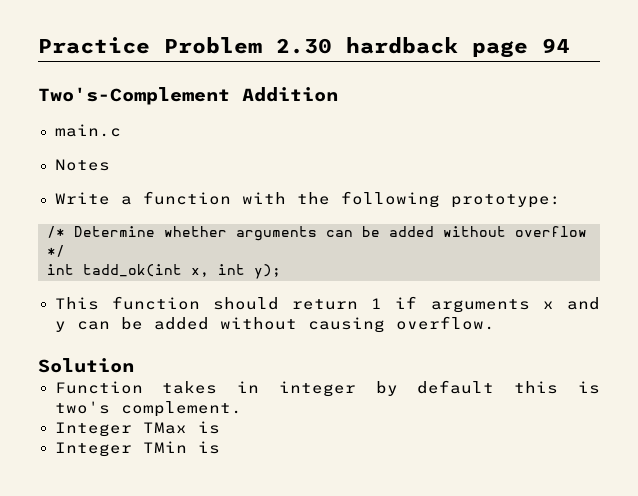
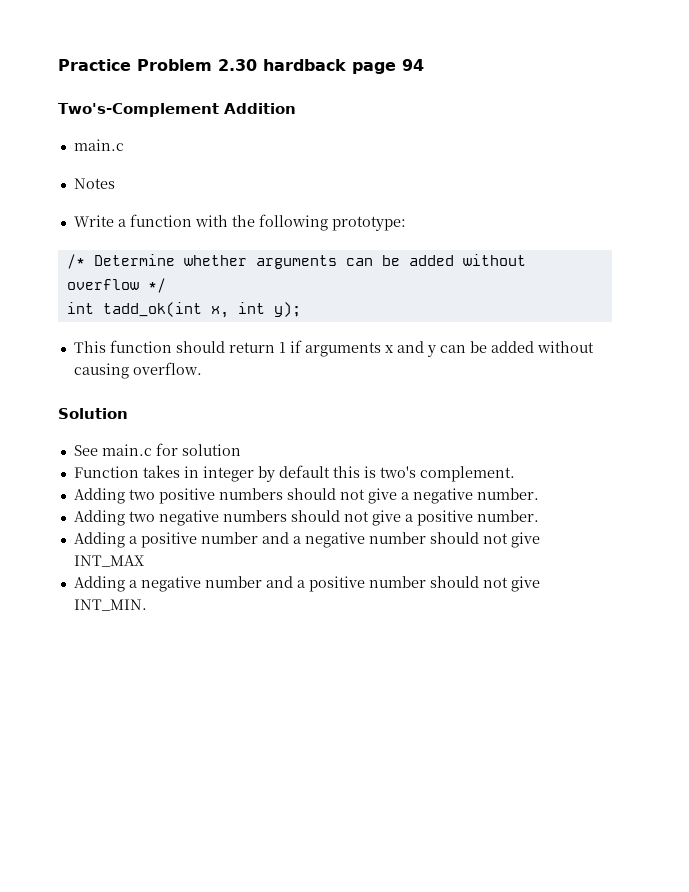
+ See main.c for solution
- Integer TMax is
- Integer TMin is
+ Adding two positive numbers should not give a negative number.
+ Adding two negative numbers should not give a positive number.
+ Adding a positive number and a negative number should not give INT_MAX
+ Adding a negative number and a positive number should not give INT_MIN.

